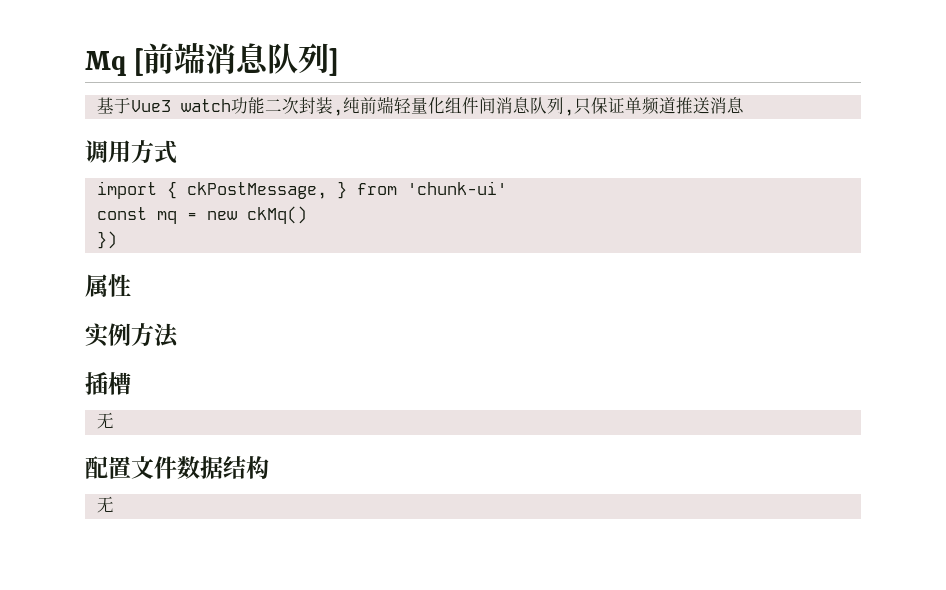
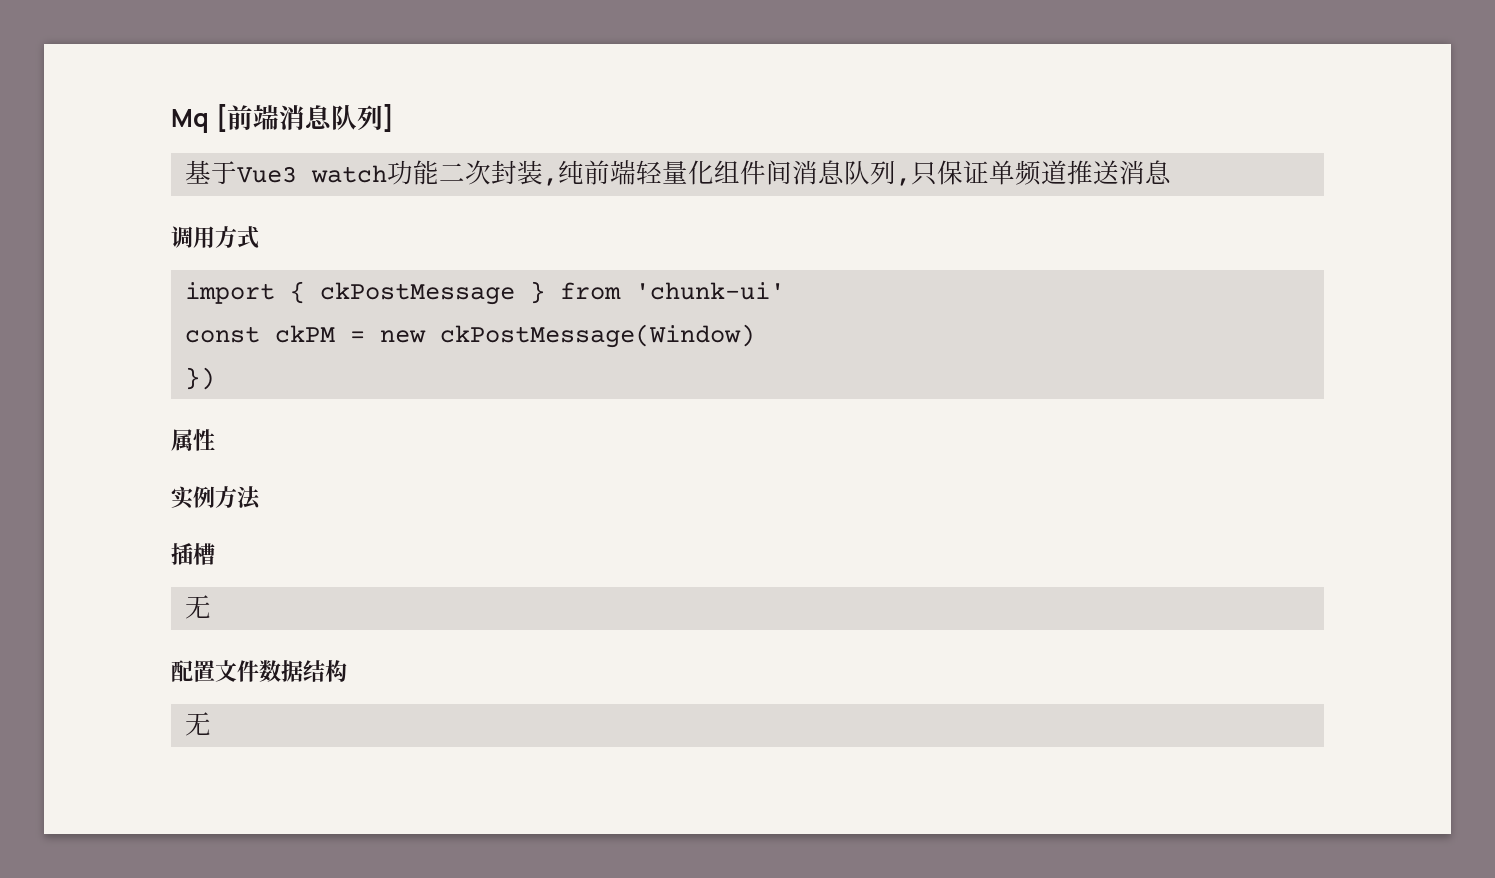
- import { ckPostMessage, } from 'chunk-ui'
+ import { ckPostMessage } from 'chunk-ui'
- const mq = new ckMq()
+ const ckPM = new ckPostMessage(Window)

